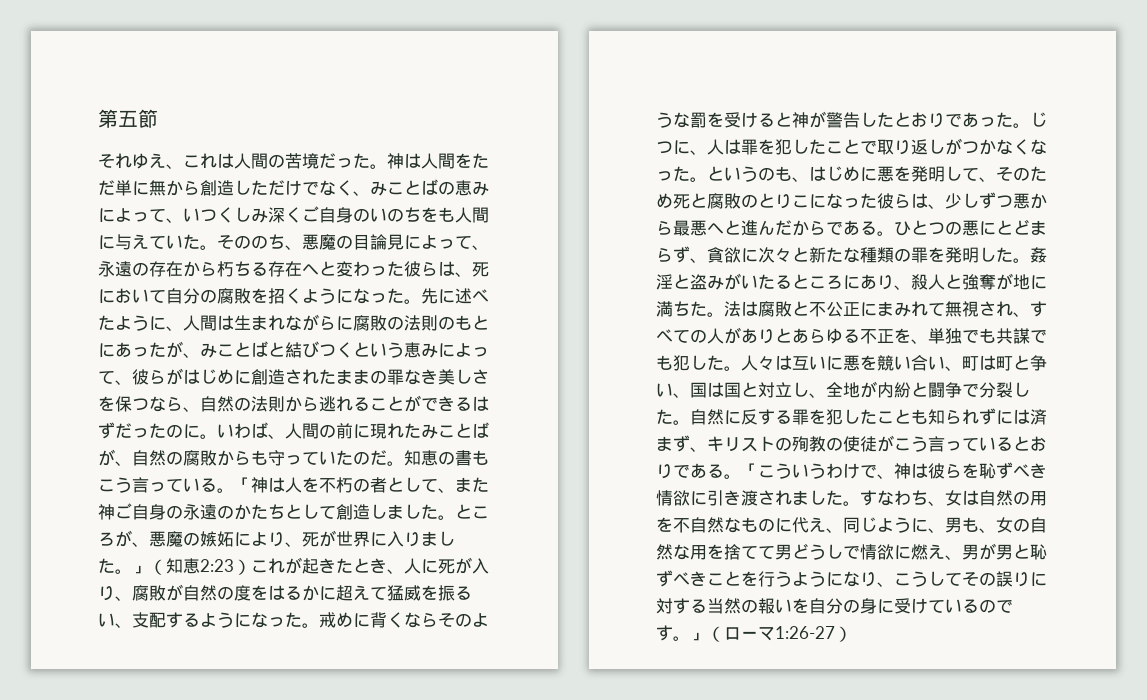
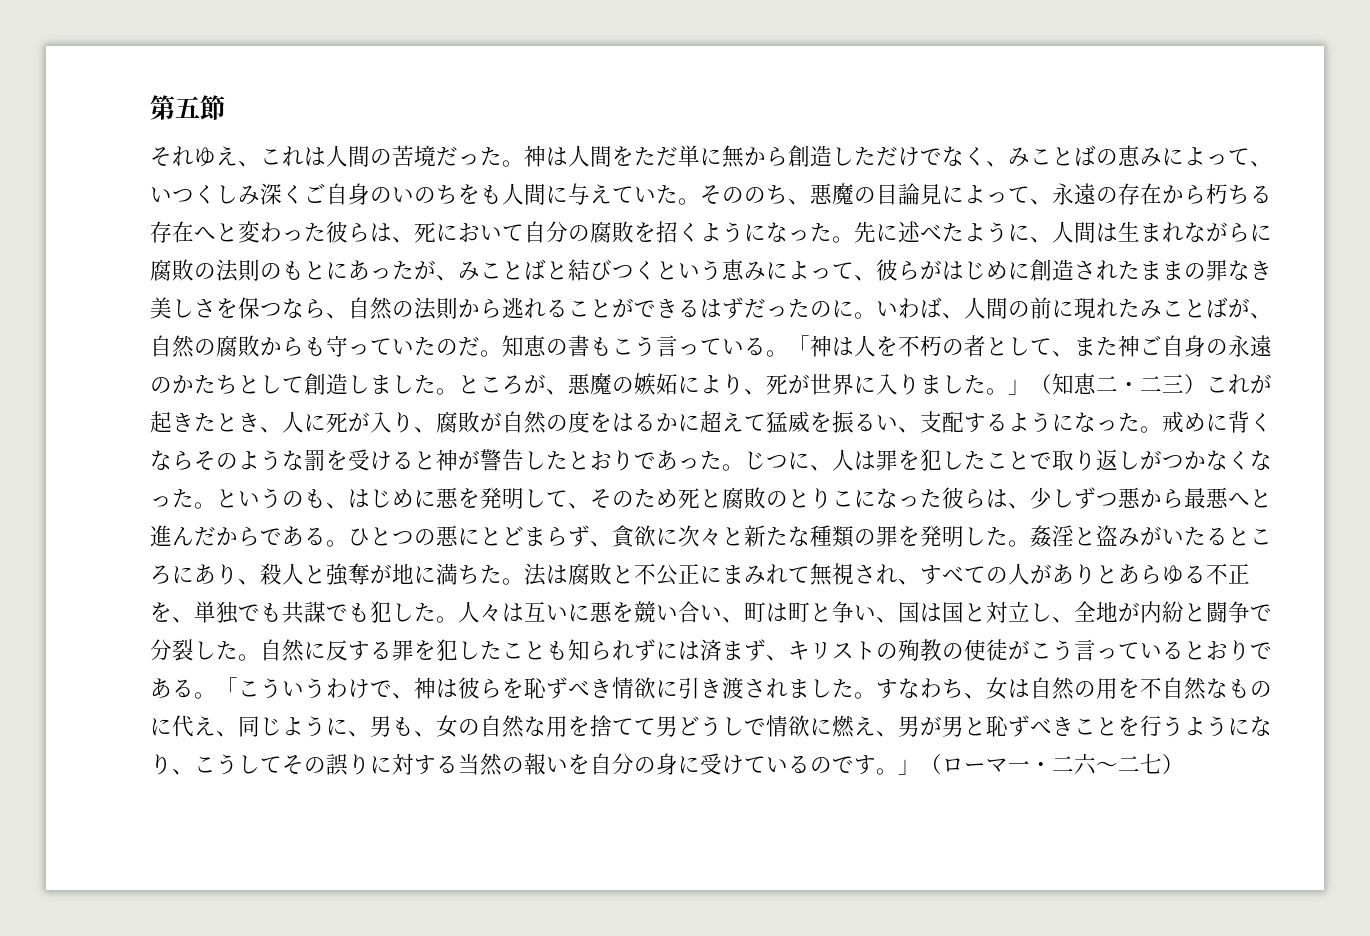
- ところが、悪魔の嫉妬により、死が世界に入りました。」（知恵2:23）これが起きたとき、人に死が入り、腐敗が自然の度をはるかに超えて猛威を振るい、支配するようになった。
+ ところが、悪魔の嫉妬により、死が世界に入りました。」（知恵二・二三）これが起きたとき、人に死が入り、腐敗が自然の度をはるかに超えて猛威を振るい、支配するようになった。
- すなわち、女は自然の用を不自然なものに代え、同じように、男も、女の自然な用を捨てて男どうしで情欲に燃え、男が男と恥ずべきことを行うようになり、こうしてその誤りに対する当然の報いを自分の身に受けているのです。」（ローマ1:26-27）
+ すなわち、女は自然の用を不自然なものに代え、同じように、男も、女の自然な用を捨てて男どうしで情欲に燃え、男が男と恥ずべきことを行うようになり、こうしてその誤りに対する当然の報いを自分の身に受けているのです。」（ローマ一・二六〜二七）

